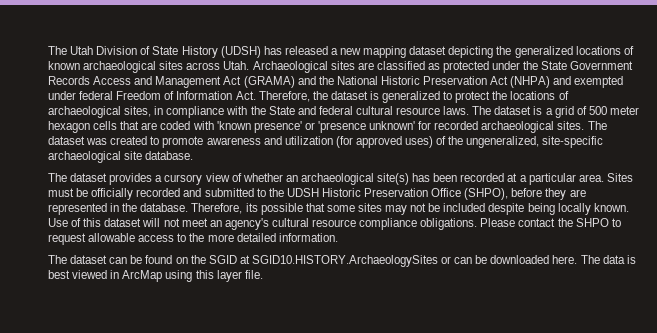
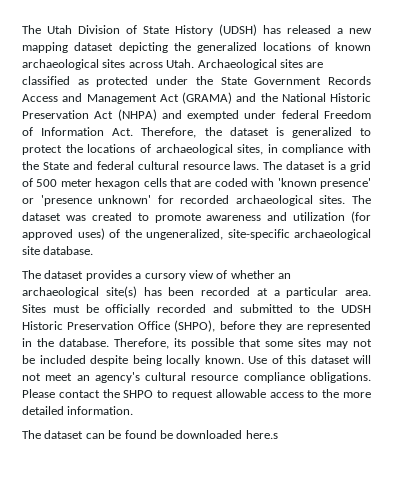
- The dataset can be found on the SGID at SGID10.HISTORY.ArchaeologySites or can be downloaded here. The data is best viewed in ArcMap using this layer file.
+ The dataset can be found be downloaded here.s

